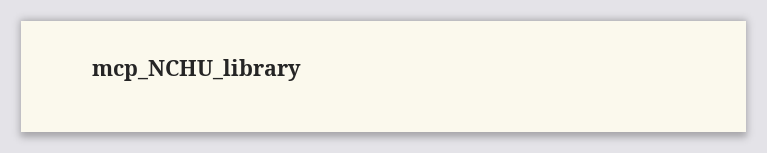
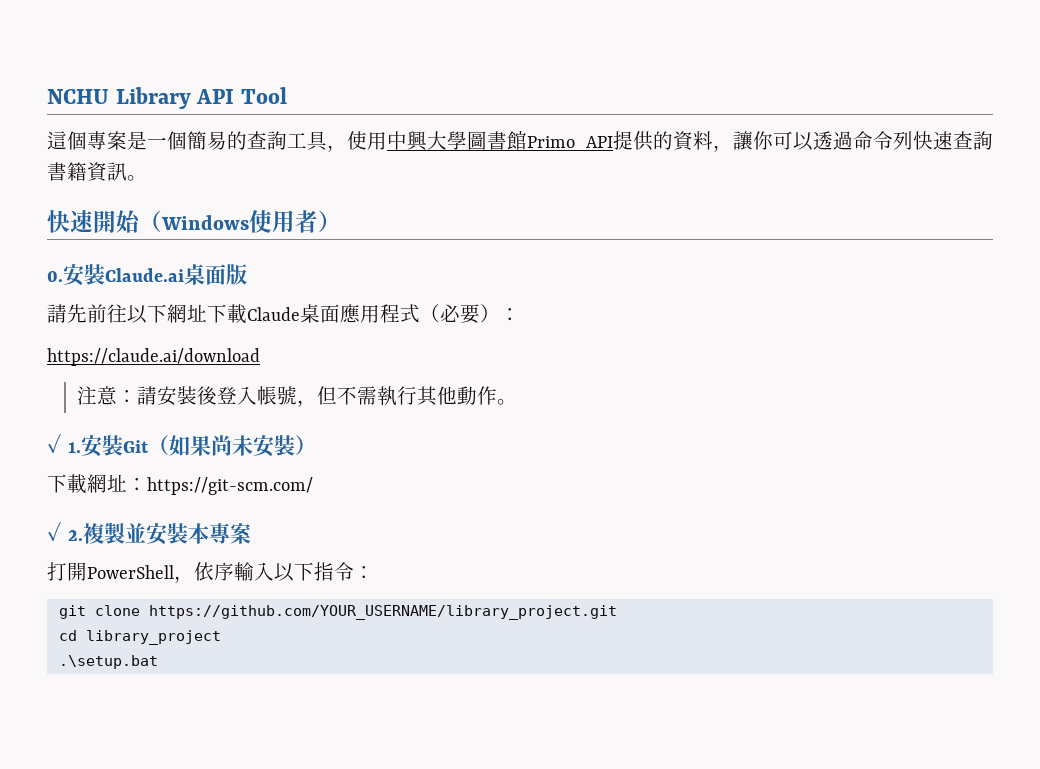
- mcp_NCHU_library
+ NCHU Library API Tool
+ 這個專案是一個簡易的查詢工具，使用中興大學圖書館Primo API提供的資料，讓你可以透過命令列快速查詢書籍資訊。
+ 快速開始（Windows使用者）
+ 0.安裝Claude.ai桌面版
+ 請先前往以下網址下載Claude桌面應用程式（必要）：
+ https://claude.ai/download
+ 注意：請安裝後登入帳號，但不需執行其他動作。
+ ✓ 1.安裝Git（如果尚未安裝）
+ 下載網址：https://git-scm.com/
+ ✓ 2.複製並安裝本專案
+ 打開PowerShell，依序輸入以下指令：
+ git clone https://github.com/YOUR_USERNAME/library_project.git
+ cd library_project
+ .\setup.bat

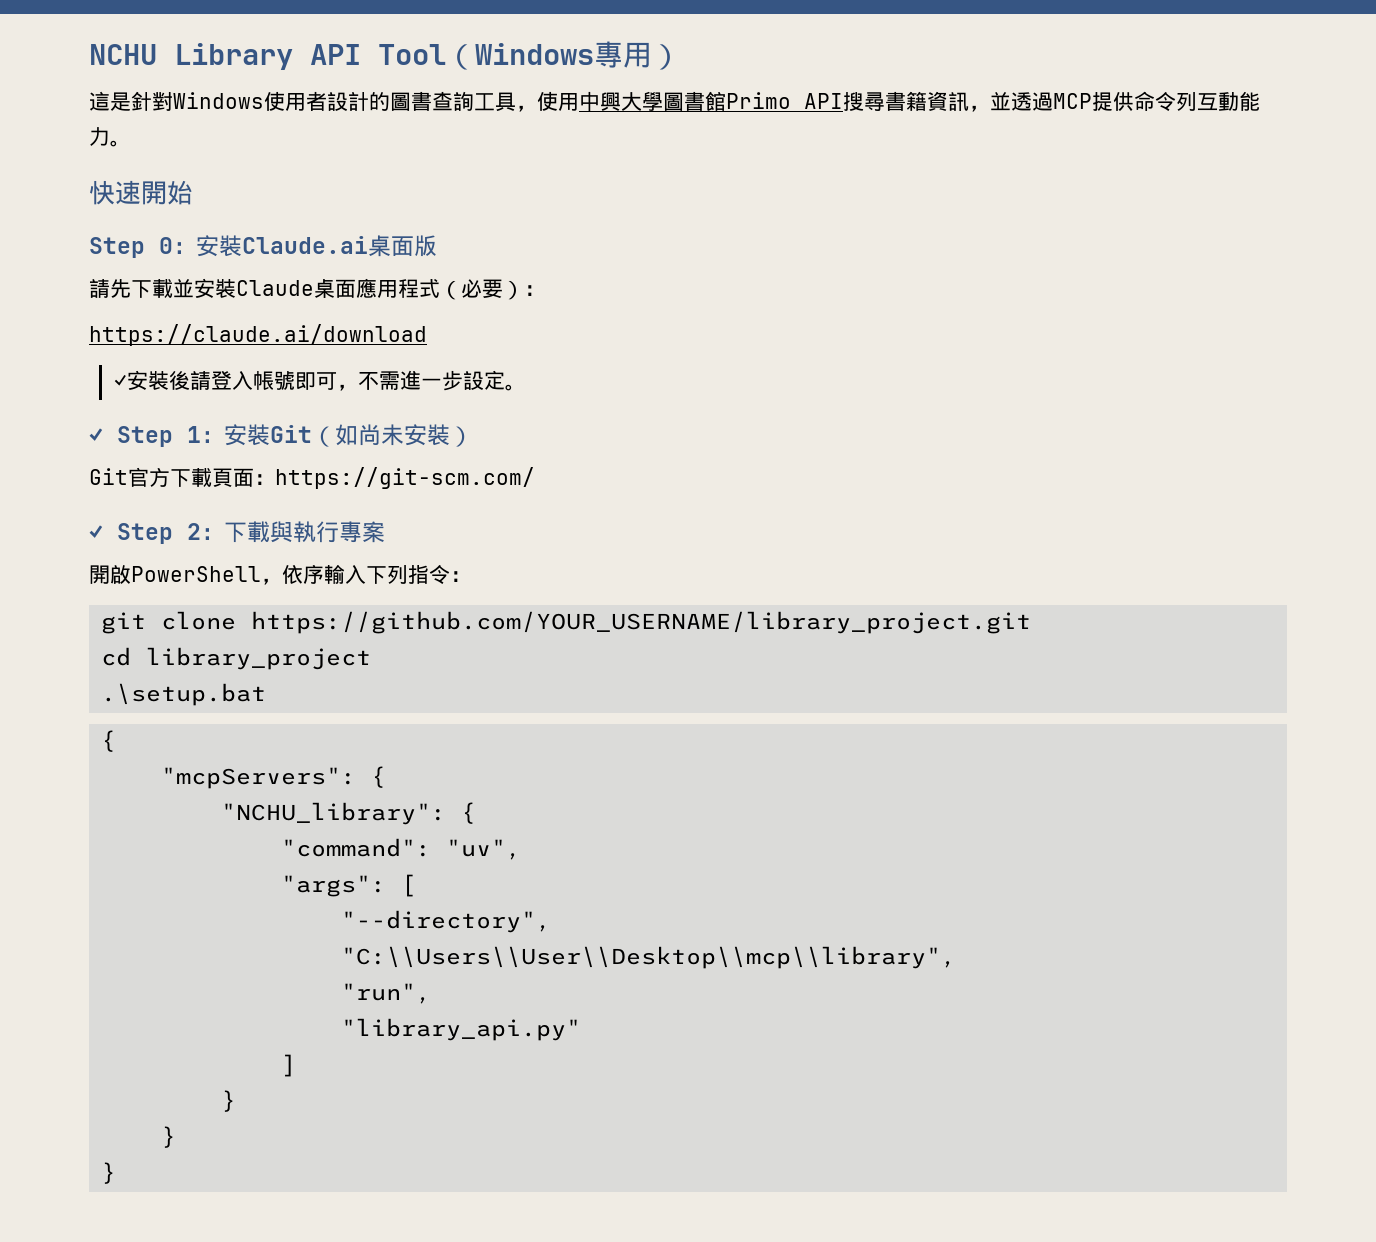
- NCHU Library API Tool
- 這個專案是一個簡易的查詢工具，使用中興大學圖書館Primo API提供的資料，讓你可以透過命令列快速查詢書籍資訊。
- 快速開始（Windows使用者）
- 0.安裝Claude.ai桌面版
+ NCHU Library API Tool（Windows專用）
+ 這是針對Windows使用者設計的圖書查詢工具，使用中興大學圖書館Primo API搜尋書籍資訊，並透過MCP提供命令列互動能力。
+ 快速開始
+ Step 0：安裝Claude.ai桌面版
- 請先前往以下網址下載Claude桌面應用程式（必要）：
+ 請先下載並安裝Claude桌面應用程式（必要）：
- 注意：請安裝後登入帳號，但不需執行其他動作。
+ ✓安裝後請登入帳號即可，不需進一步設定。
- ✓ 1.安裝Git（如果尚未安裝）
+ ✓ Step 1：安裝Git（如尚未安裝）
- 下載網址：https://git-scm.com/
+ Git官方下載頁面：https://git-scm.com/
- ✓ 2.複製並安裝本專案
+ ✓ Step 2：下載與執行專案
- 打開PowerShell，依序輸入以下指令：
+ 開啟PowerShell，依序輸入下列指令：
  .\setup.bat
+ {
+ "mcpServers": {
+ "NCHU_library": {
+ "command": "uv",
+ "args": [
+ "--directory",
+ "C:\\Users\\User\\Desktop\\mcp\\library",
+ "run",
+ "library_api.py"
+ ]
+ }
+ }
+ }

